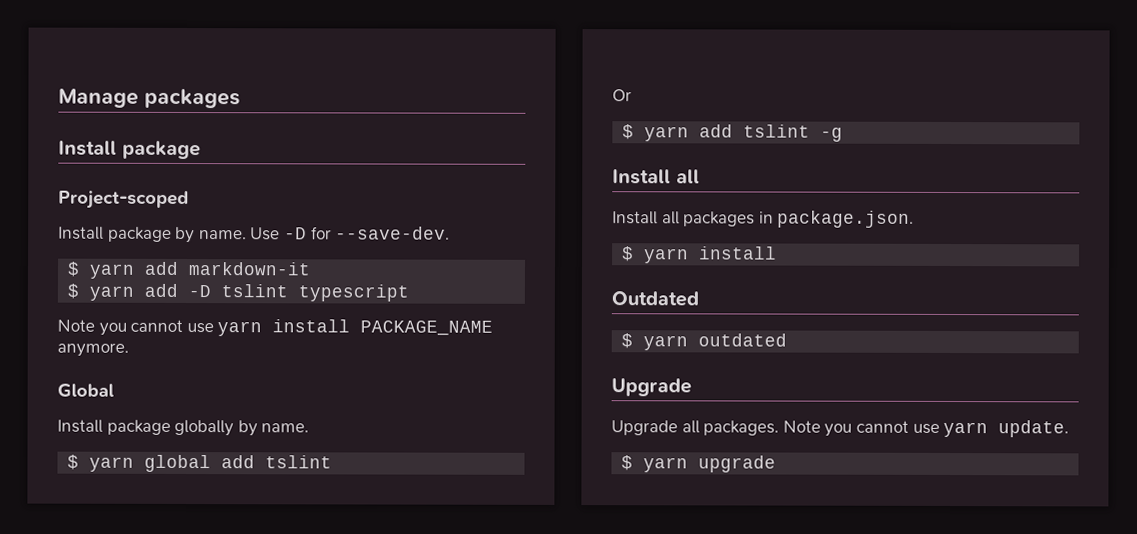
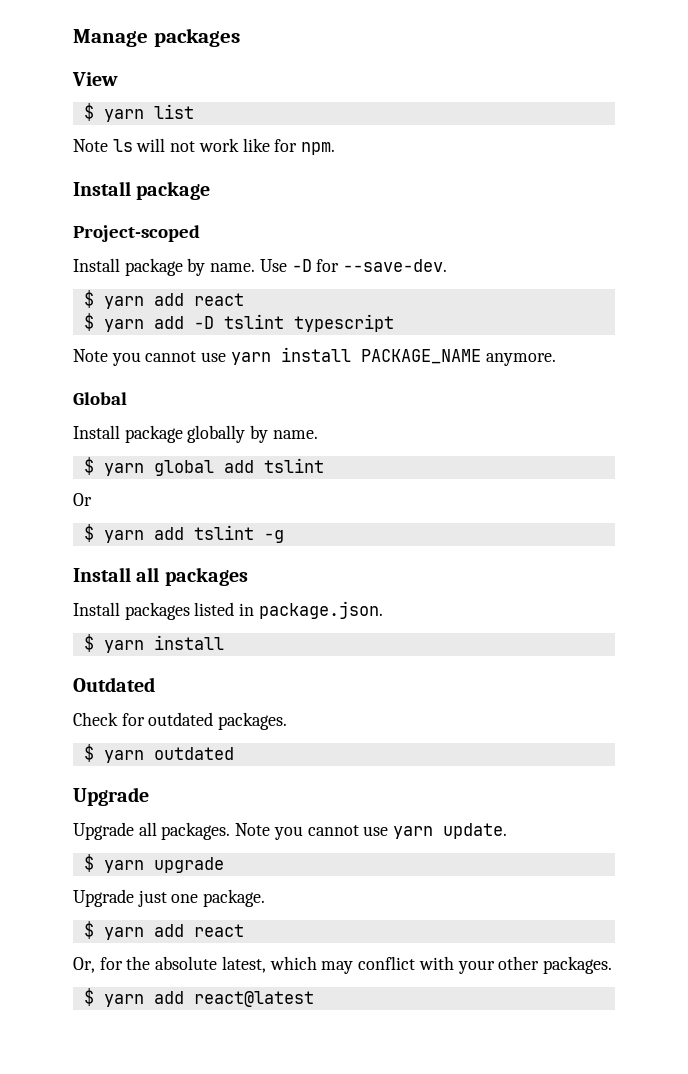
+ View
+ $ yarn list
+ Note ls will not work like for npm.
  Use -D for --save-dev.
- $ yarn add markdown-it
+ $ yarn add react
  $ yarn add tslint -g
- Install all
- Install all packages in package.json.
+ Install all packages
+ Install packages listed in package.json.
+ Check for outdated packages.
+ Upgrade just one package.
+ $ yarn add react
+ Or, for the absolute latest, which may conflict with your other packages.
+ $ yarn add react@latest

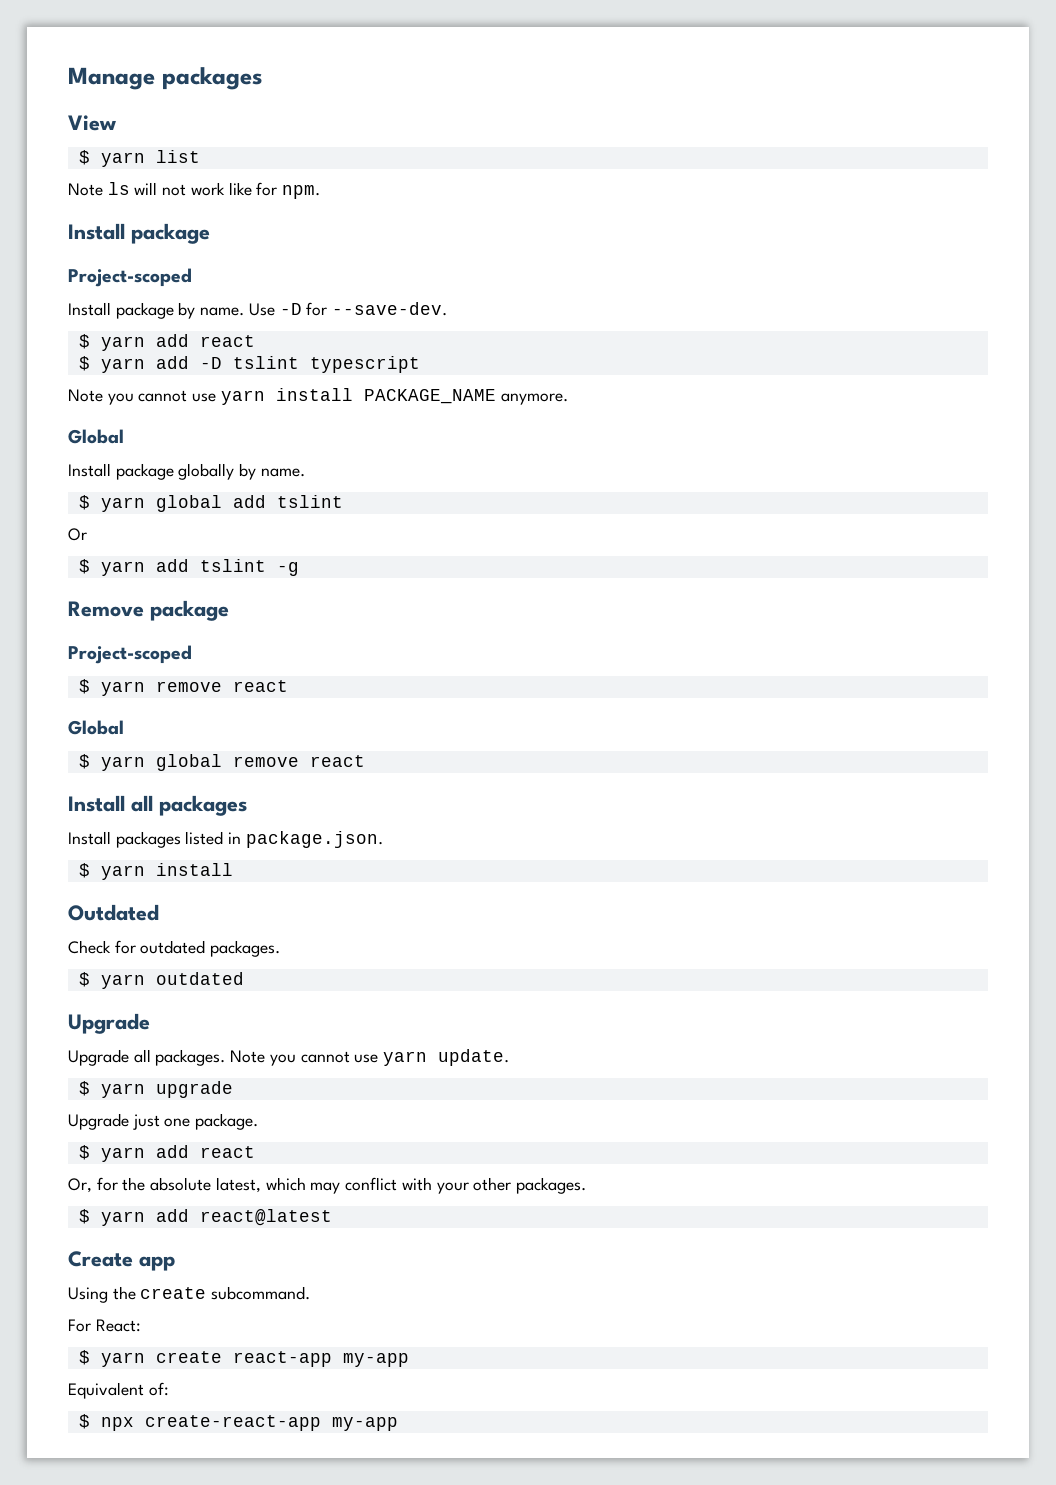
+ Remove package
+ Project-scoped
+ $ yarn remove react
+ Global
+ $ yarn global remove react
+ Create app
+ Using the create subcommand.
+ For React:
+ $ yarn create react-app my-app
+ Equivalent of:
+ $ npx create-react-app my-app

